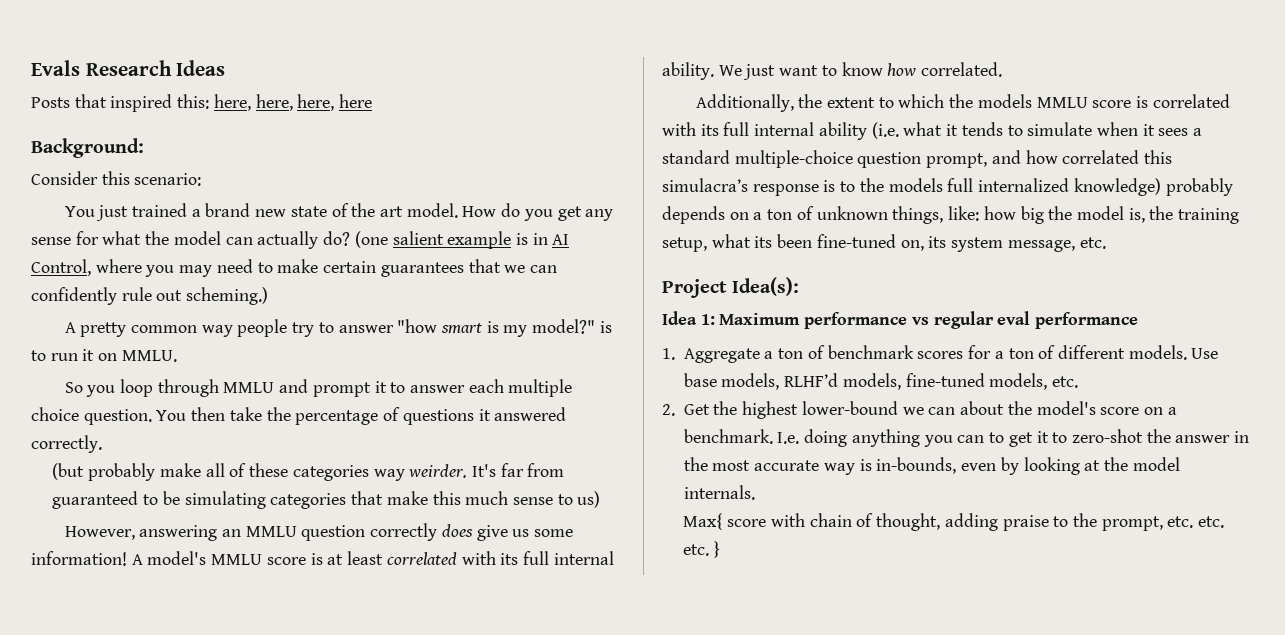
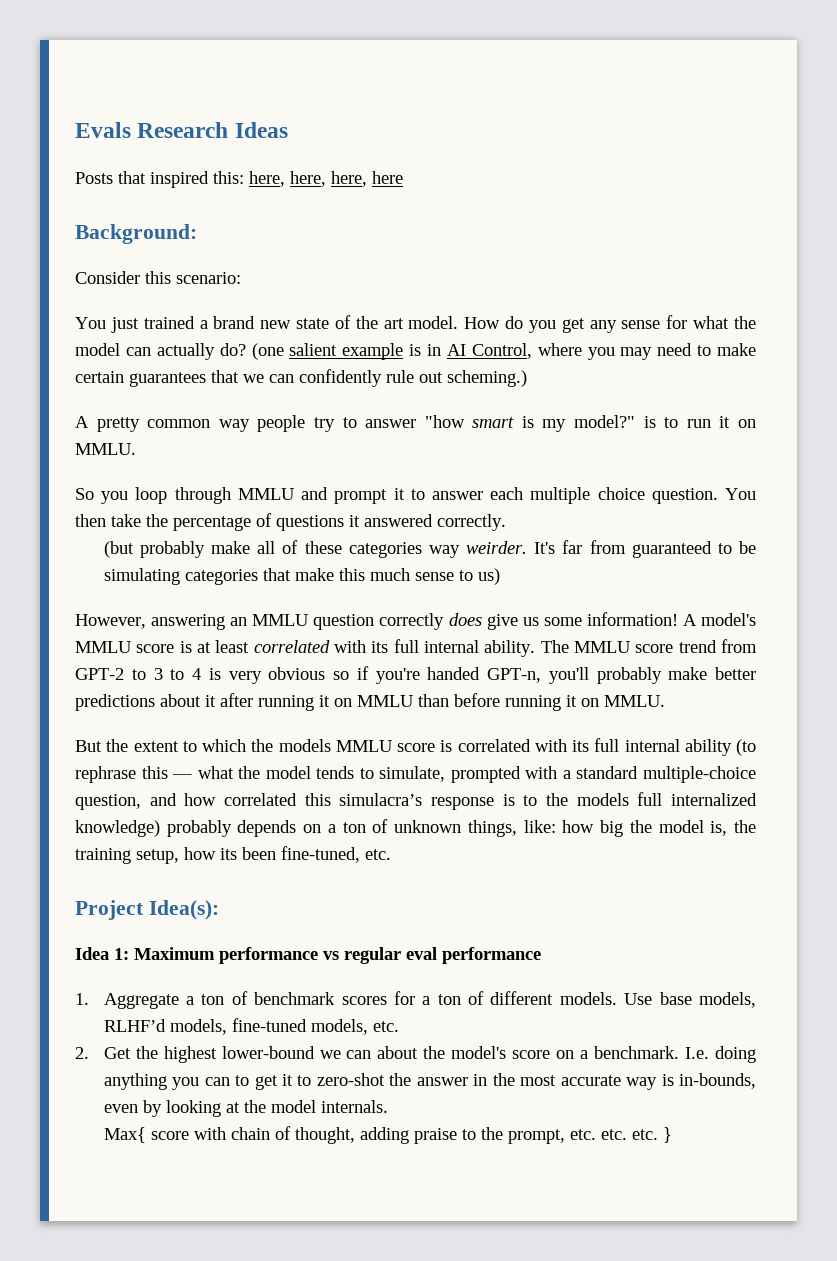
- We just want to know how correlated.
- Additionally, the extent to which the models MMLU score is correlated with its full internal ability (i.e. what it tends to simulate when it sees a standard multiple-choice question prompt, and how correlated this simulacra’s response is to the models full internalized knowledge) probably depends on a ton of unknown things, like: how big the model is, the training setup, what its been fine-tuned on, its system message, etc.
+ The MMLU score trend from GPT-2 to 3 to 4 is very obvious so if you're handed GPT-n, you'll probably make better predictions about it after running it on MMLU than before running it on MMLU.
+ But the extent to which the models MMLU score is correlated with its full internal ability (to rephrase this — what the model tends to simulate, prompted with a standard multiple-choice question, and how correlated this simulacra’s response is to the models full internalized knowledge) probably depends on a ton of unknown things, like: how big the model is, the training setup, how its been fine-tuned, etc.

